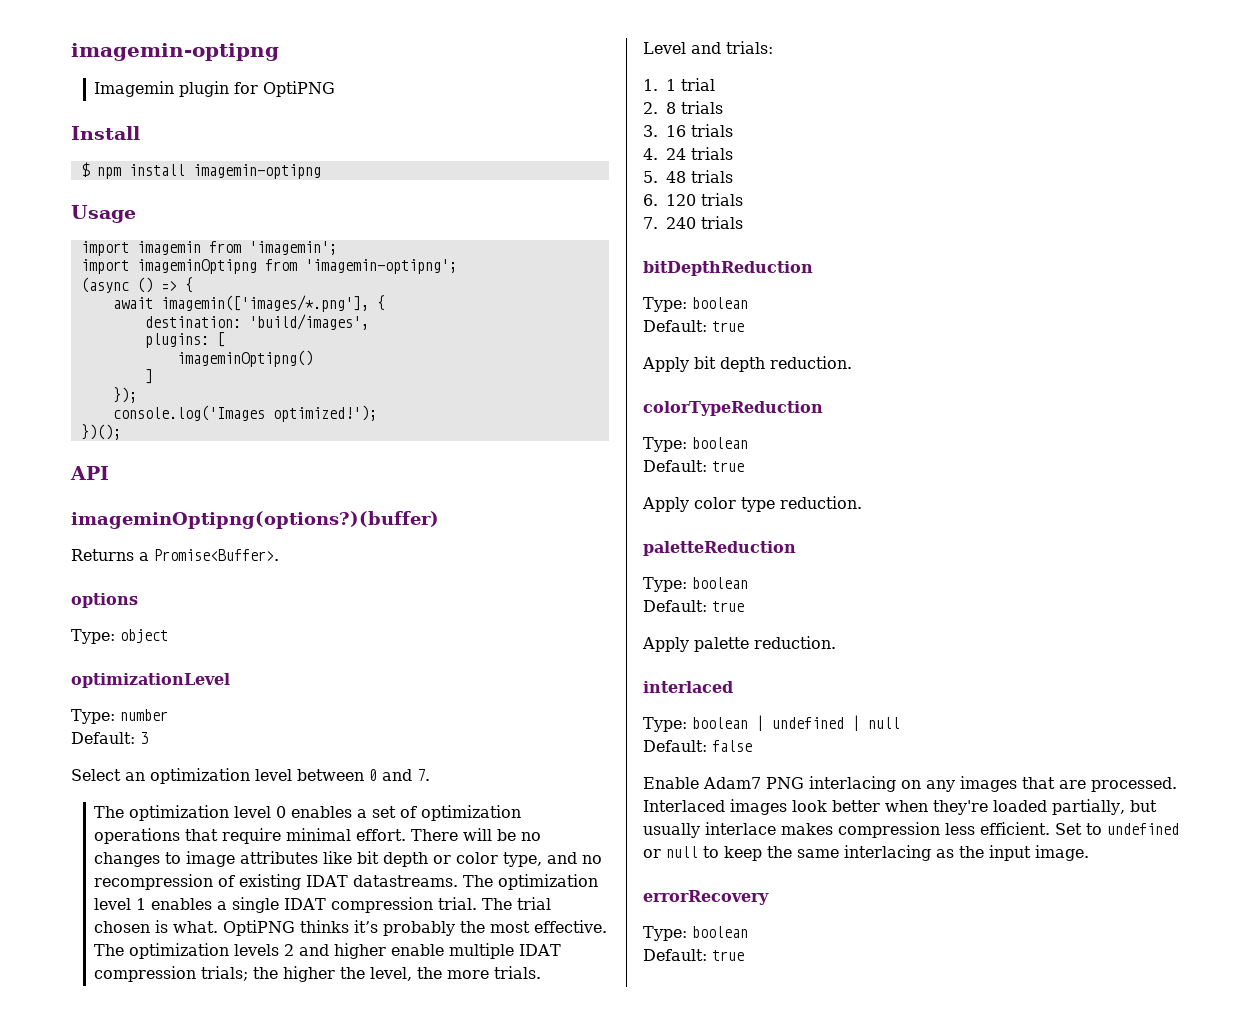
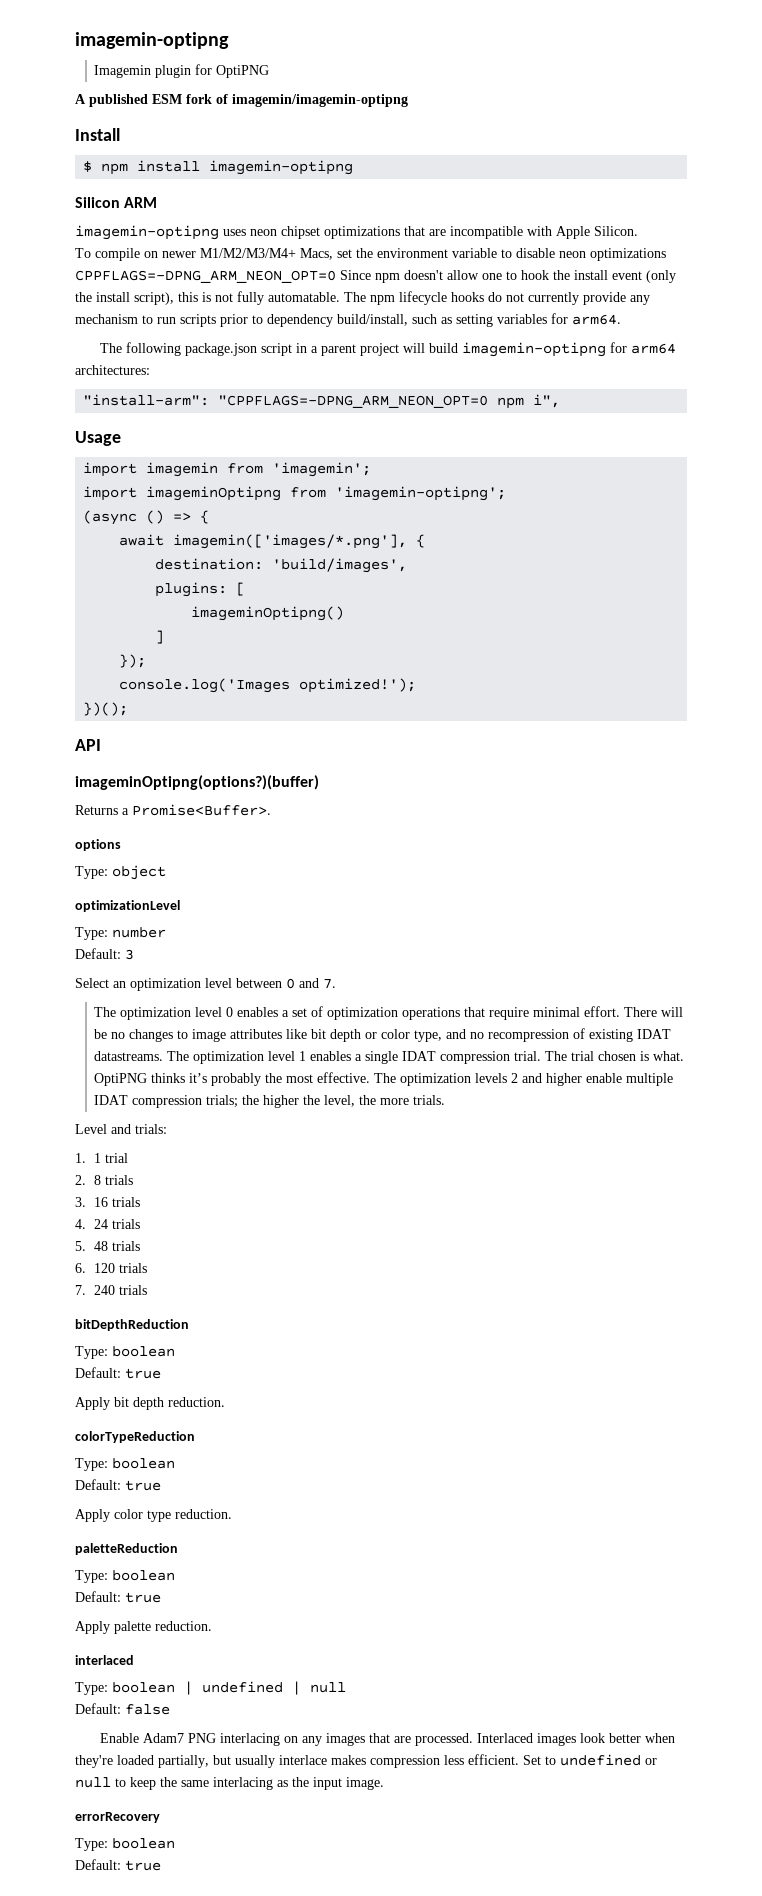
+ A published ESM fork of imagemin/imagemin-optipng
+ Silicon ARM
+ imagemin-optipng uses neon chipset optimizations that are incompatible with Apple Silicon.
+ To compile on newer M1/M2/M3/M4+ Macs, set the environment variable to disable neon optimizations CPPFLAGS=-DPNG_ARM_NEON_OPT=0 Since npm doesn't allow one to hook the install event (only the install script), this is not fully automatable. The npm lifecycle hooks do not currently provide any mechanism to run scripts prior to dependency build/install, such as setting variables for arm64.
+ The following package.json script in a parent project will build imagemin-optipng for arm64 architectures:
+ "install-arm": "CPPFLAGS=-DPNG_ARM_NEON_OPT=0 npm i",

